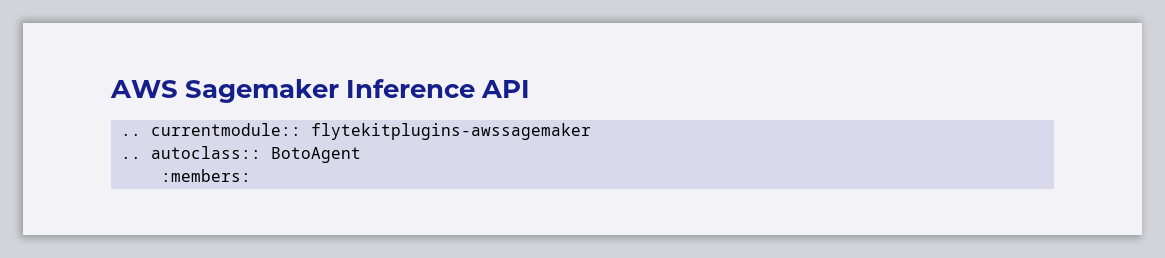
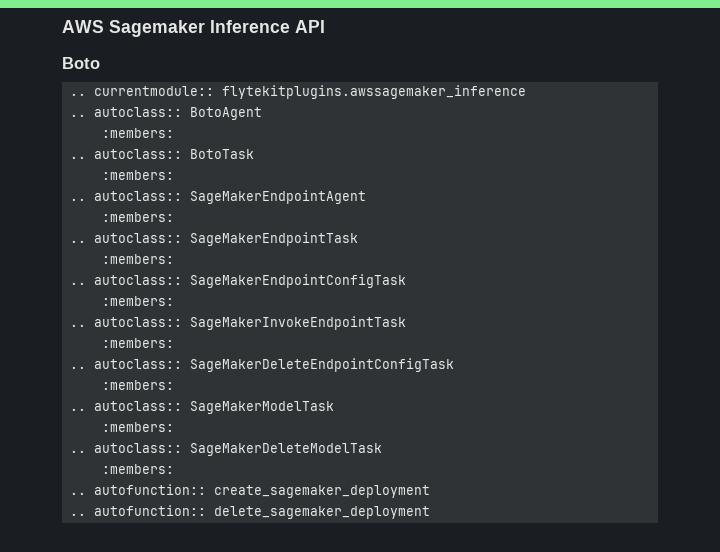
+ Boto
- .. currentmodule:: flytekitplugins-awssagemaker
+ .. currentmodule:: flytekitplugins.awssagemaker_inference
+ .. autoclass:: BotoTask
+ :members:
+ .. autoclass:: SageMakerEndpointAgent
+ :members:
+ .. autoclass:: SageMakerEndpointTask
+ :members:
+ .. autoclass:: SageMakerEndpointConfigTask
+ :members:
+ .. autoclass:: SageMakerInvokeEndpointTask
+ :members:
+ .. autoclass:: SageMakerDeleteEndpointConfigTask
+ :members:
+ .. autoclass:: SageMakerModelTask
+ :members:
+ .. autoclass:: SageMakerDeleteModelTask
+ :members:
+ .. autofunction:: create_sagemaker_deployment
+ .. autofunction:: delete_sagemaker_deployment

